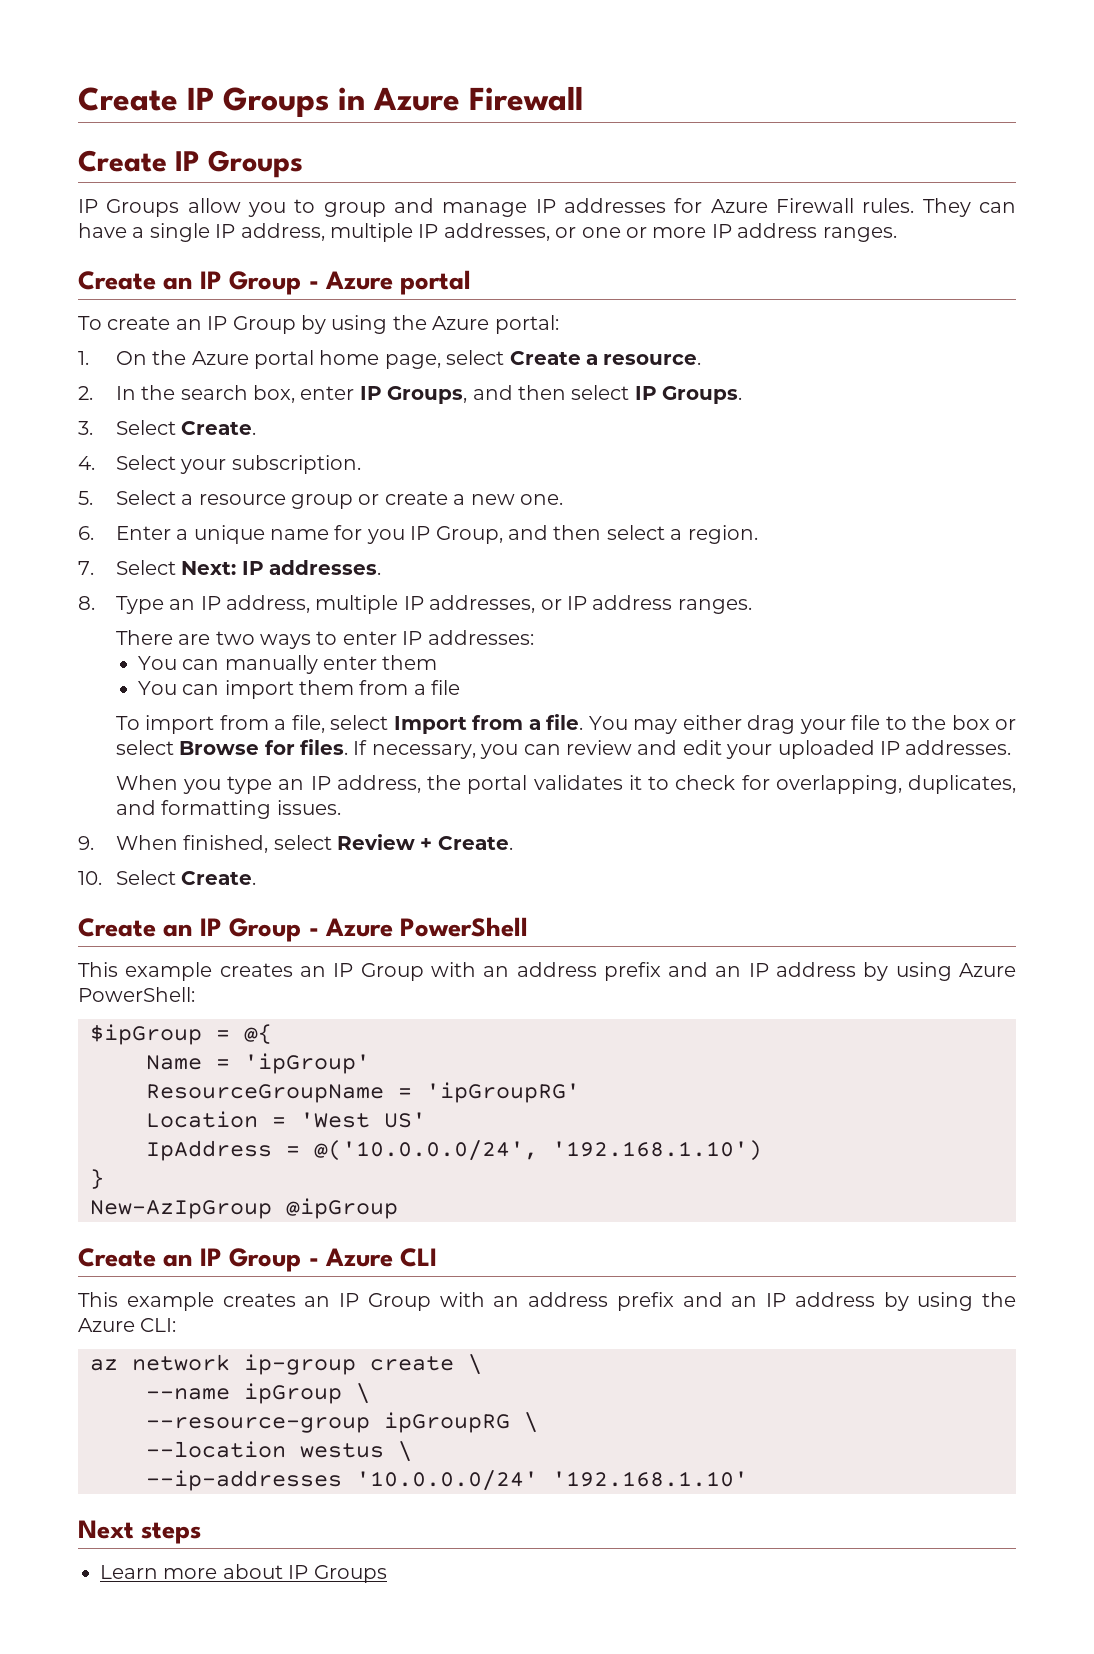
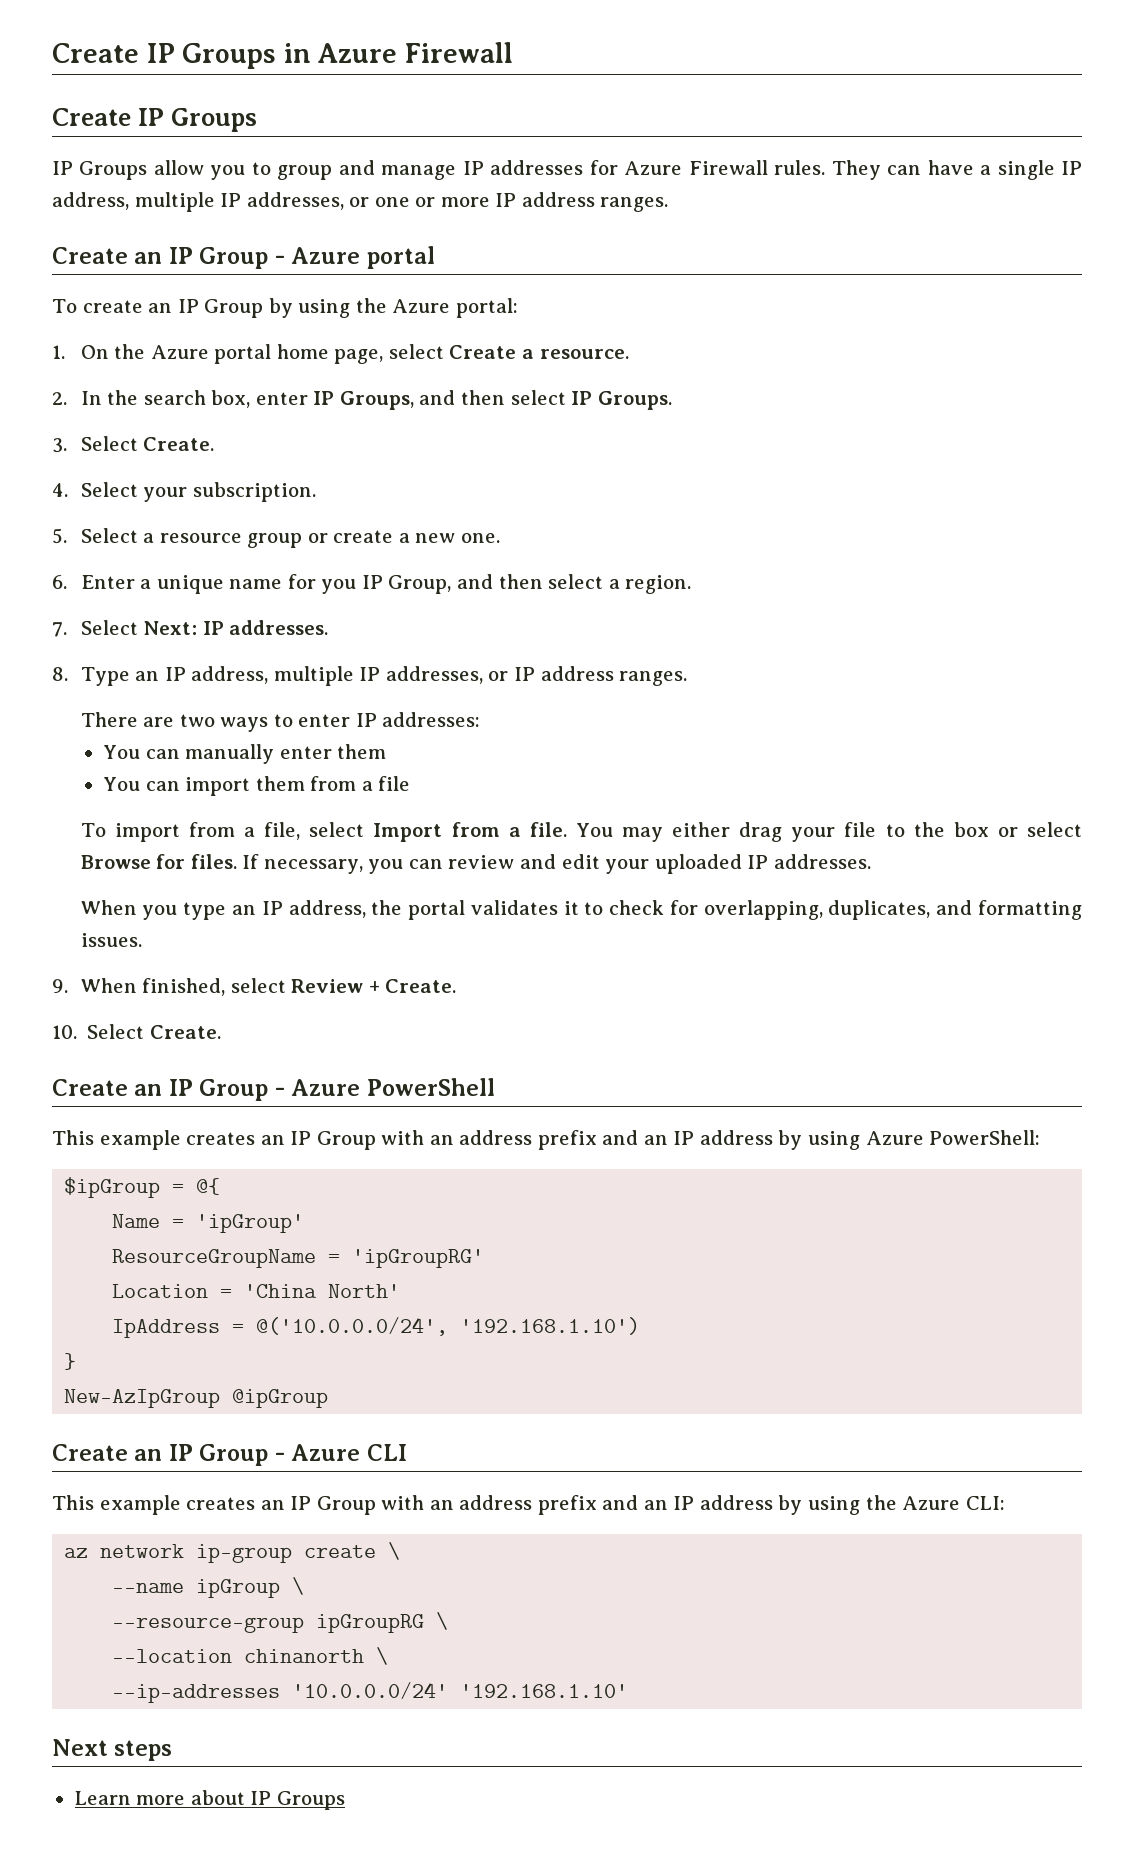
- Location = 'West US'
+ Location = 'China North'
- --location westus \
+ --location chinanorth \

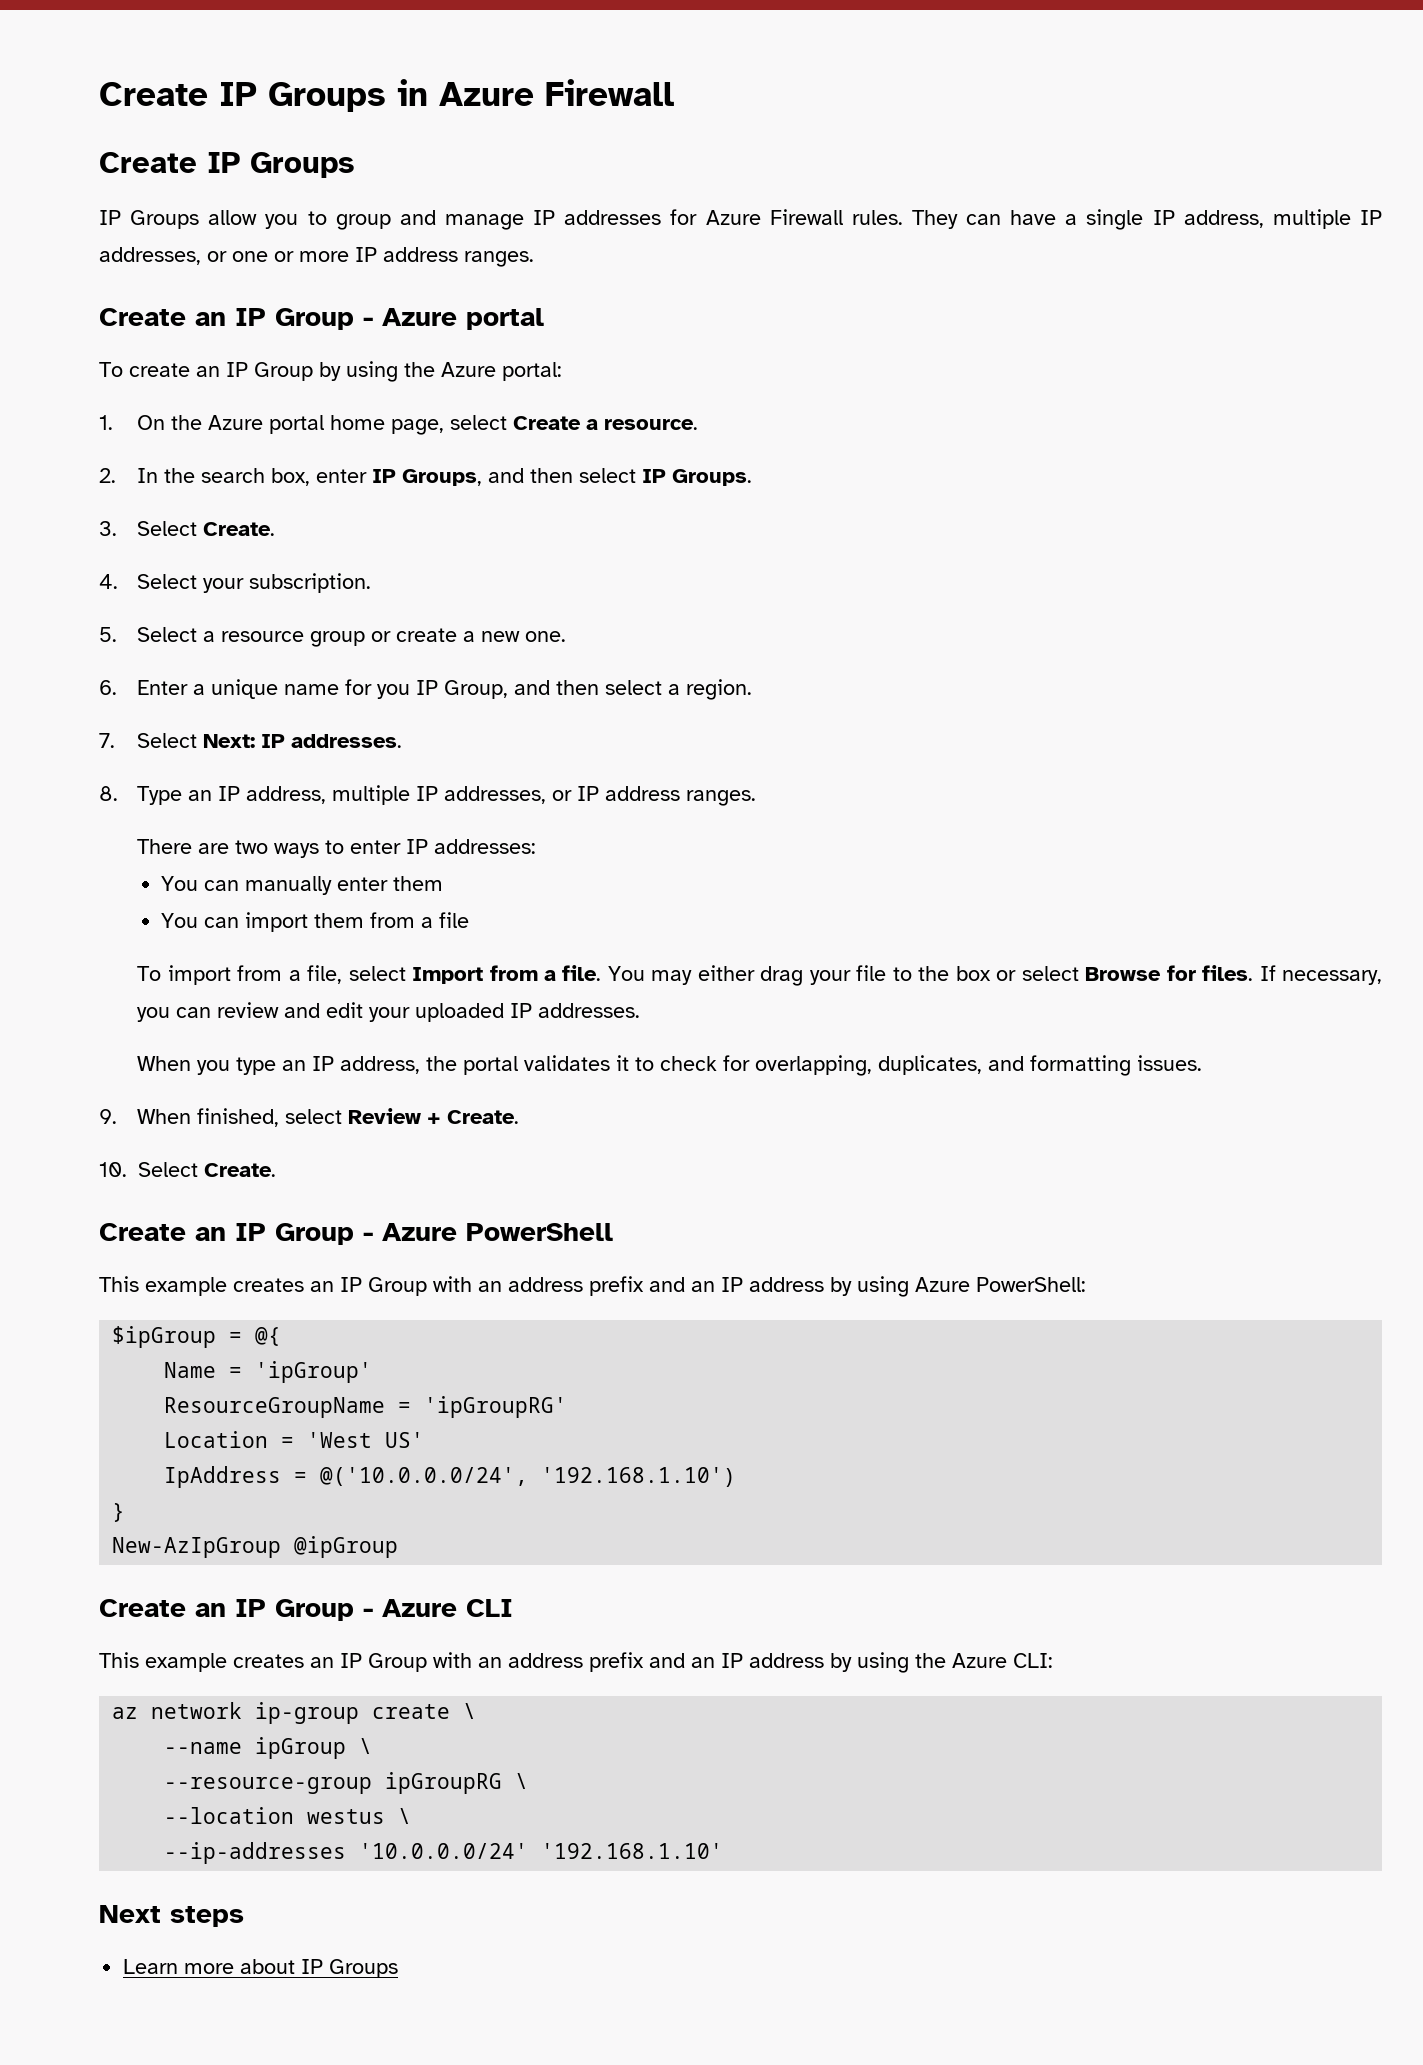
- Location = 'China North'
+ Location = 'West US'
- --location chinanorth \
+ --location westus \

